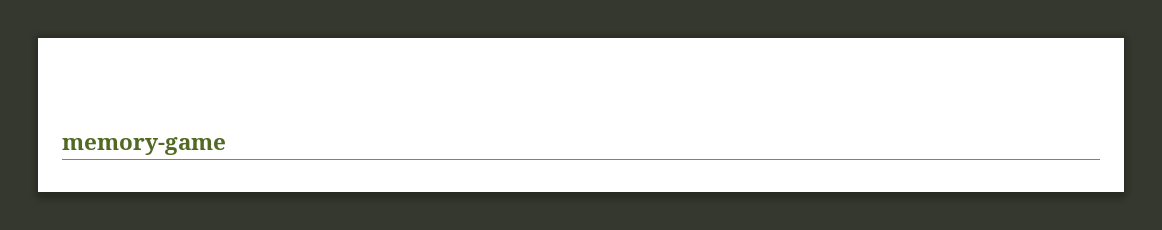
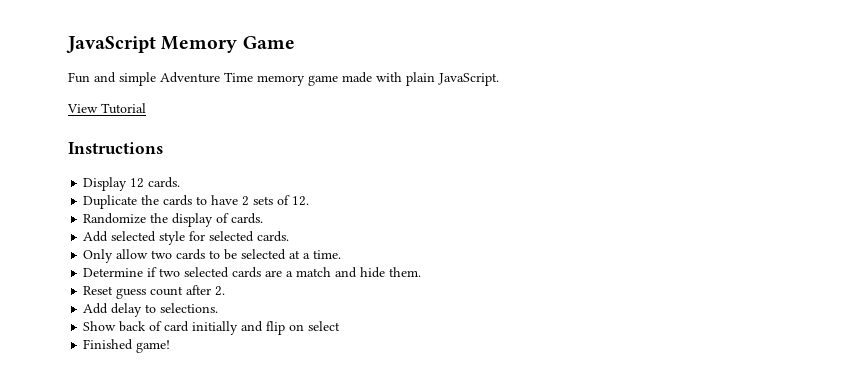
- memory-game
+ JavaScript Memory Game
+ Fun and simple Adventure Time memory game made with plain JavaScript.
+ View Tutorial
+ Instructions
+ Display 12 cards.
+ Duplicate the cards to have 2 sets of 12.
+ Randomize the display of cards.
+ Add selected style for selected cards.
+ Only allow two cards to be selected at a time.
+ Determine if two selected cards are a match and hide them.
+ Reset guess count after 2.
+ Add delay to selections.
+ Show back of card initially and flip on select
+ Finished game!

